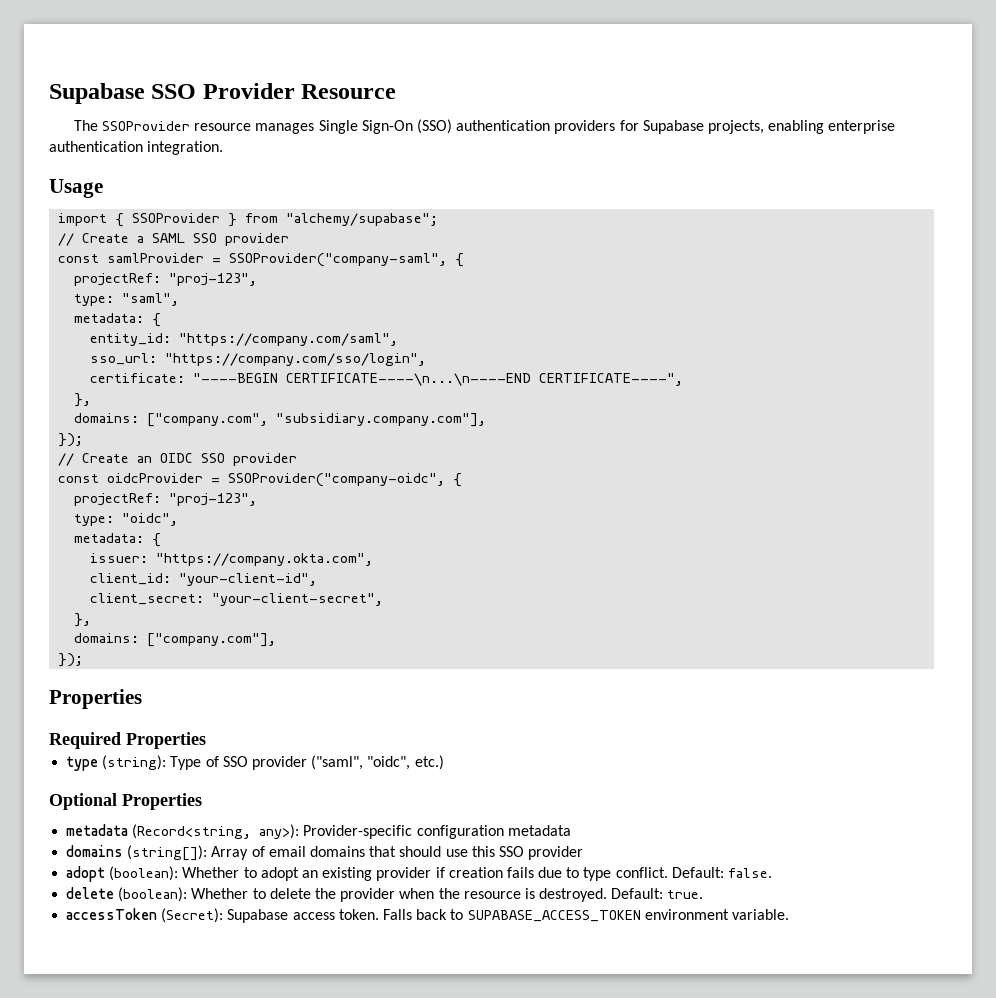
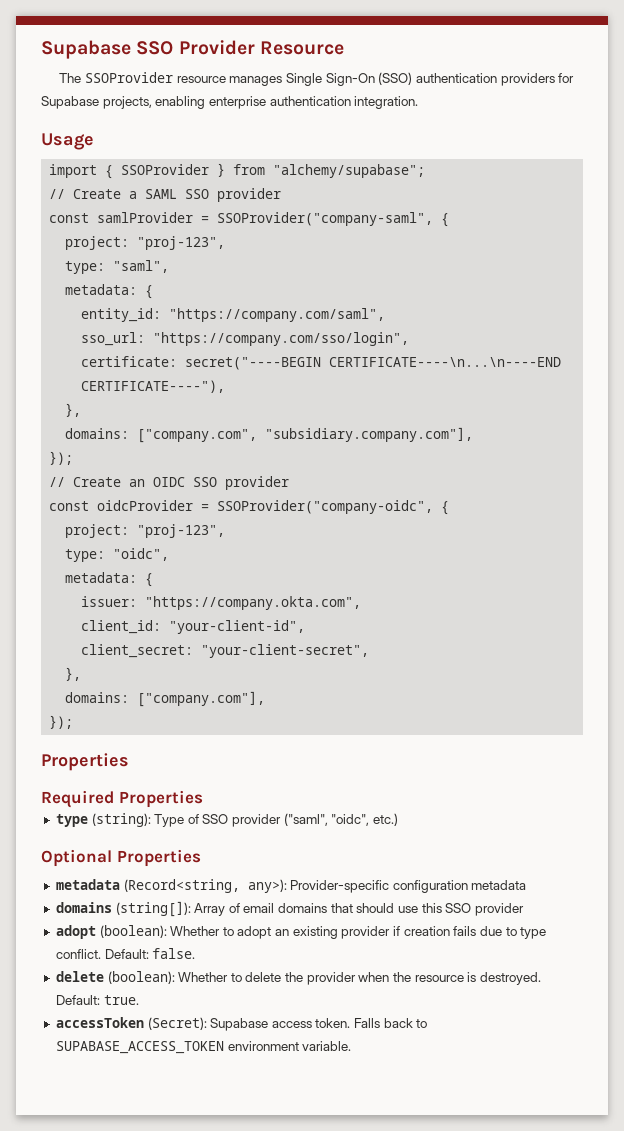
  const samlProvider = SSOProvider("company-saml", {
- projectRef: "proj-123",
+ project: "proj-123",
- certificate: "----BEGIN CERTIFICATE----\n...\n----END CERTIFICATE----",
+ certificate: secret("----BEGIN CERTIFICATE----\n...\n----END CERTIFICATE----"),
  const oidcProvider = SSOProvider("company-oidc", {
- projectRef: "proj-123",
+ project: "proj-123",

